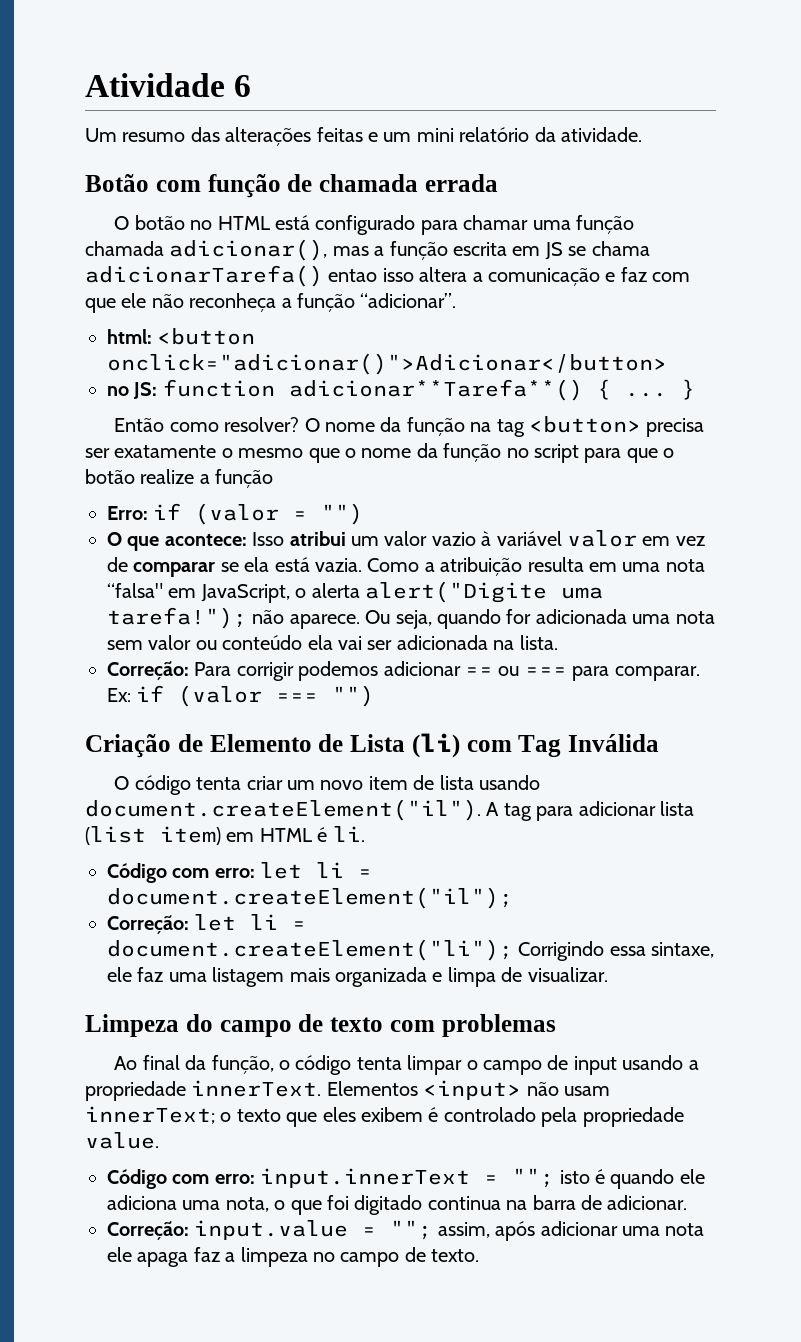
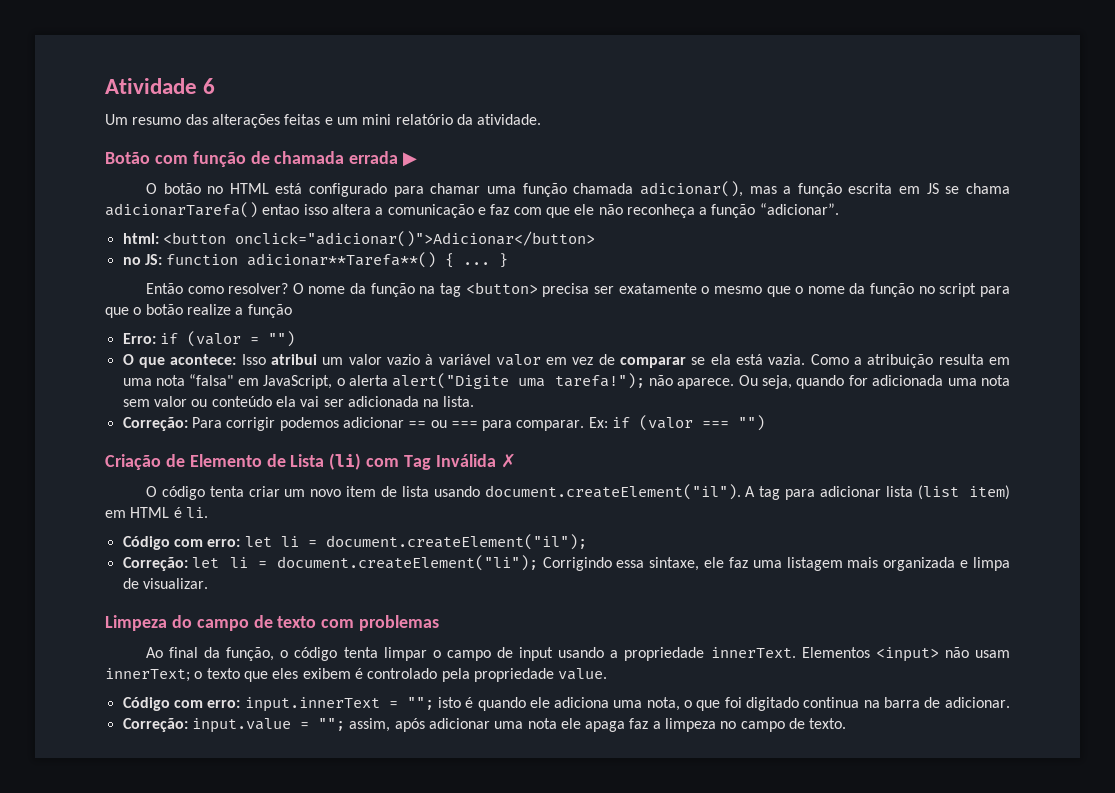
- Botão com função de chamada errada
+ Botão com função de chamada errada ▶
- Criação de Elemento de Lista (li) com Tag Inválida
+ Criação de Elemento de Lista (li) com Tag Inválida ✗

